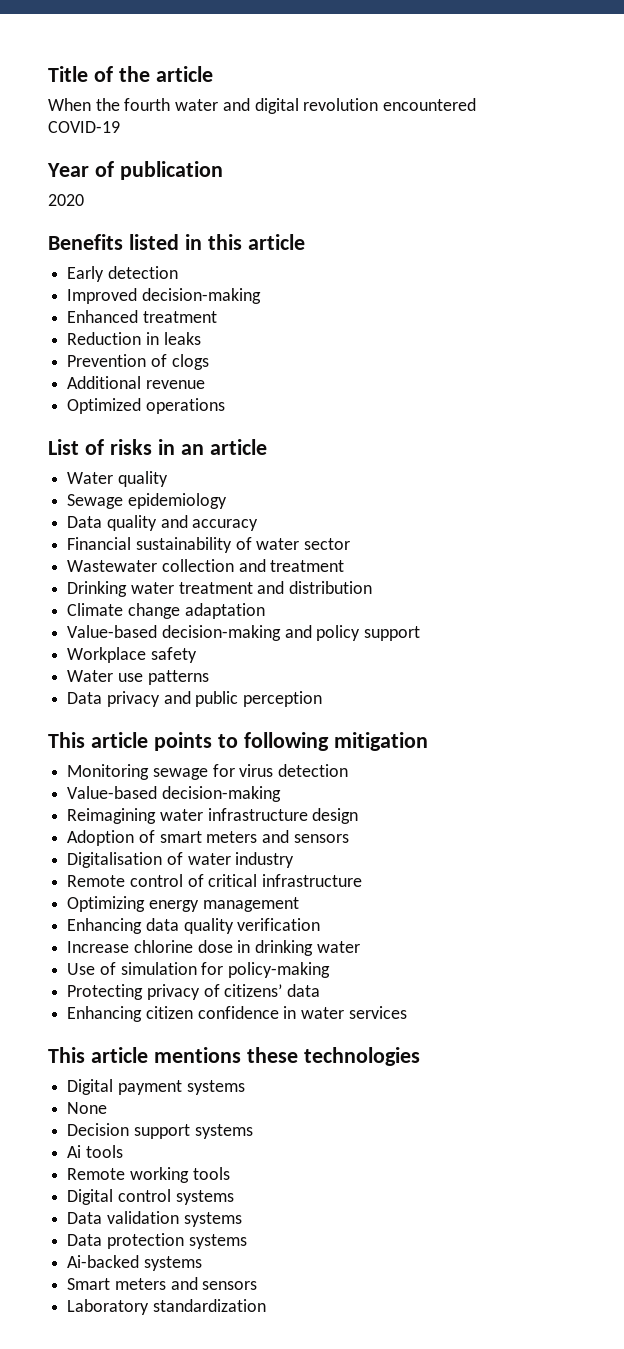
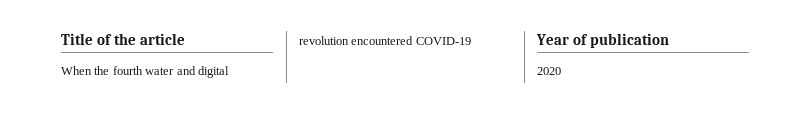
- Benefits listed in this article
- Early detection
- Improved decision-making
- Enhanced treatment
- Reduction in leaks
- Prevention of clogs
- Additional revenue
- Optimized operations
- List of risks in an article
- Water quality
- Sewage epidemiology
- Data quality and accuracy
- Financial sustainability of water sector
- Wastewater collection and treatment
- Drinking water treatment and distribution
- Climate change adaptation
- Value-based decision-making and policy support
- Workplace safety
- Water use patterns
- Data privacy and public perception
- This article points to following mitigation
- Monitoring sewage for virus detection
- Value-based decision-making
- Reimagining water infrastructure design
- Adoption of smart meters and sensors
- Digitalisation of water industry
- Remote control of critical infrastructure
- Optimizing energy management
- Enhancing data quality verification
- Increase chlorine dose in drinking water
- Use of simulation for policy-making
- Protecting privacy of citizens’ data
- Enhancing citizen confidence in water services
- This article mentions these technologies
- Digital payment systems
- None
- Decision support systems
- Ai tools
- Remote working tools
- Digital control systems
- Data validation systems
- Data protection systems
- Ai-backed systems
- Smart meters and sensors
- Laboratory standardization

